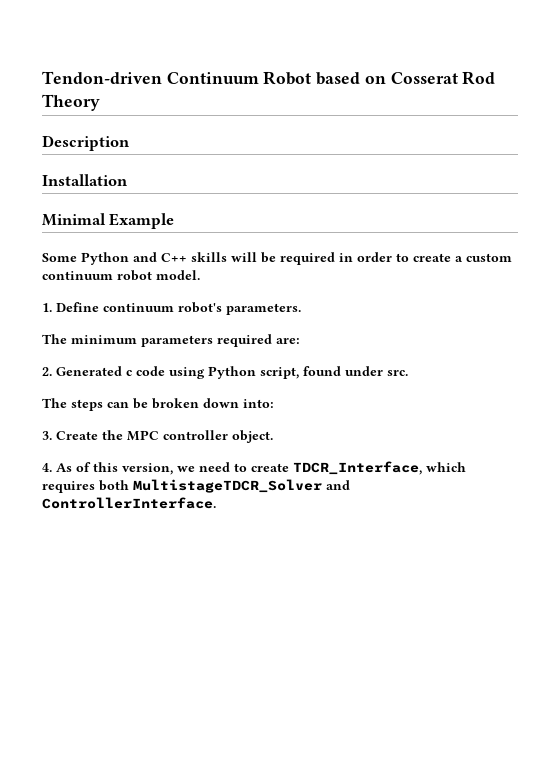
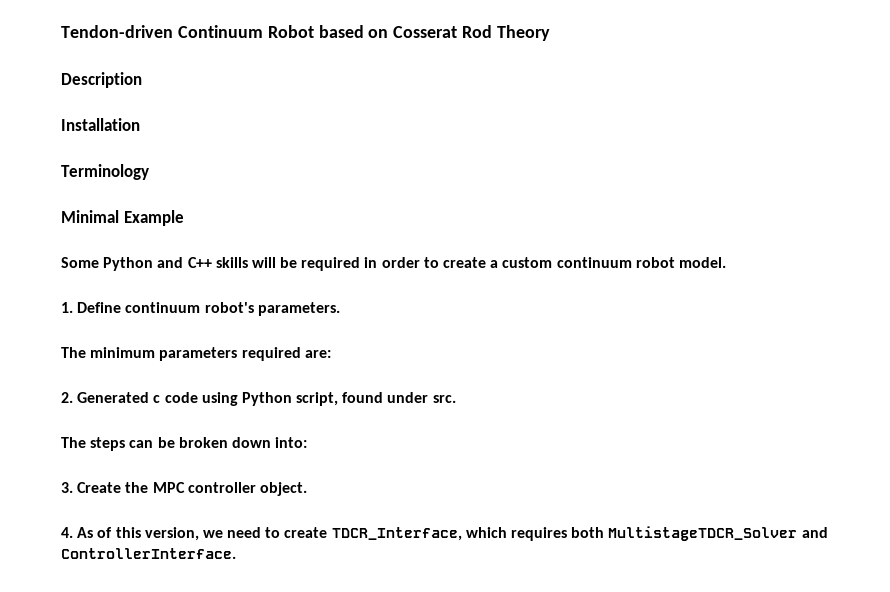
+ Terminology

